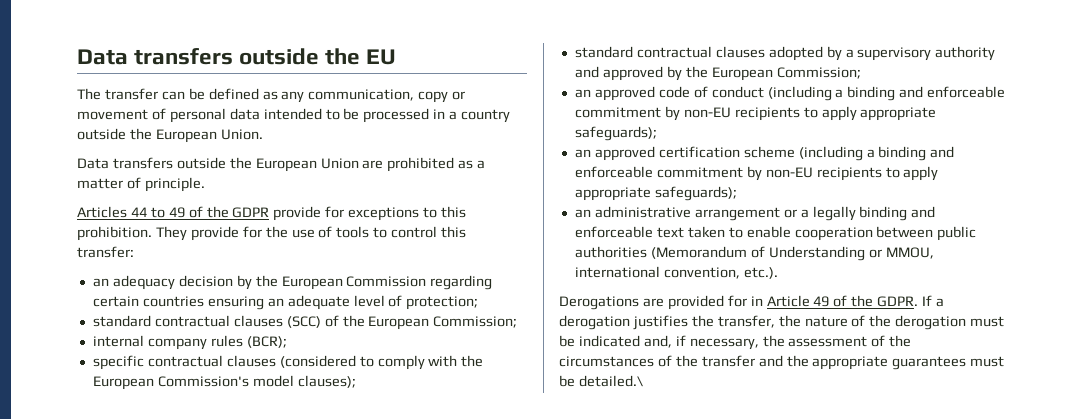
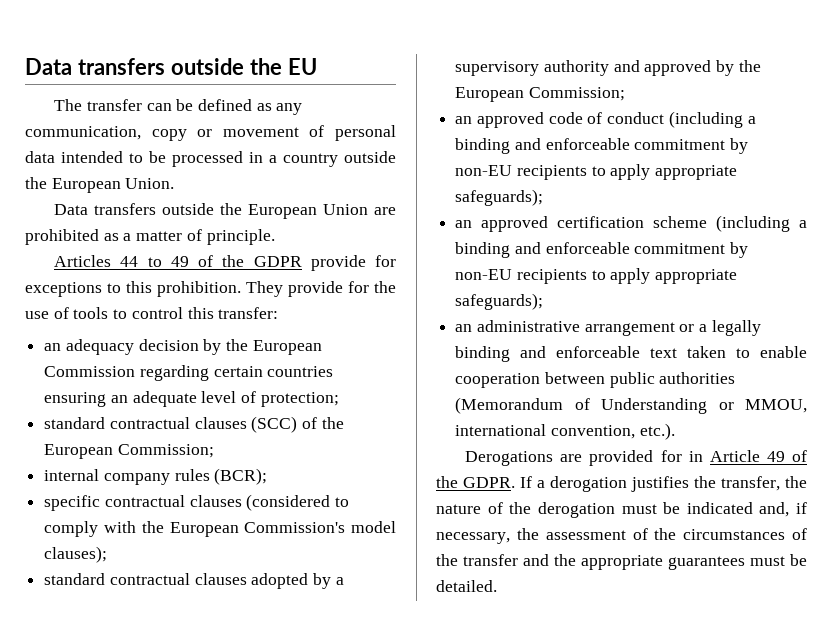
- If a derogation justifies the transfer, the nature of the derogation must be indicated and, if necessary, the assessment of the circumstances of the transfer and the appropriate guarantees must be detailed.\
+ If a derogation justifies the transfer, the nature of the derogation must be indicated and, if necessary, the assessment of the circumstances of the transfer and the appropriate guarantees must be detailed.

